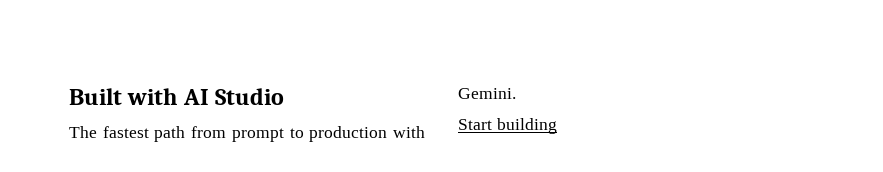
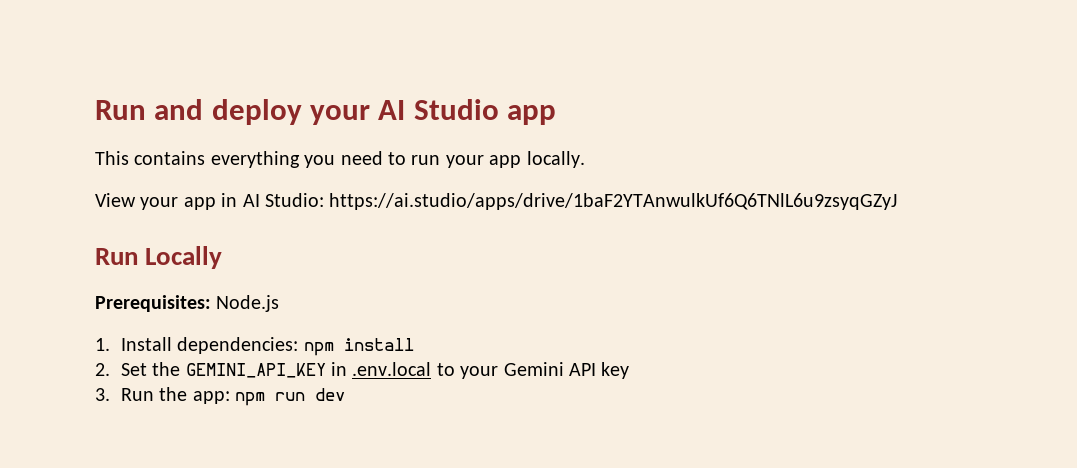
- Built with AI Studio
- The fastest path from prompt to production with Gemini.
- Start building
+ Run and deploy your AI Studio app
+ This contains everything you need to run your app locally.
+ View your app in AI Studio: https://ai.studio/apps/drive/1baF2YTAnwulkUf6Q6TNlL6u9zsyqGZyJ
+ Run Locally
+ Prerequisites: Node.js
+ 1. Install dependencies: npm install
+ 2. Set the GEMINI_API_KEY in .env.local to your Gemini API key
+ 3. Run the app: npm run dev

